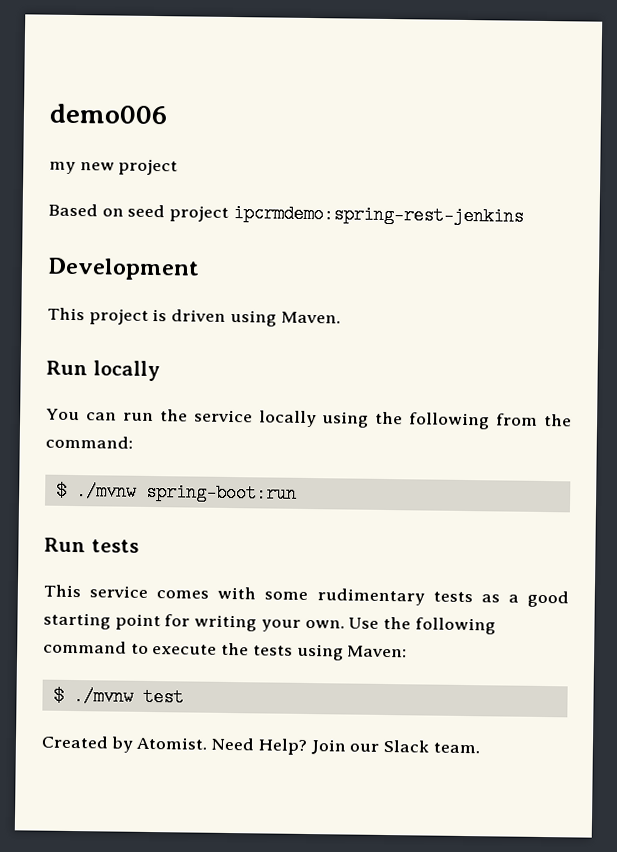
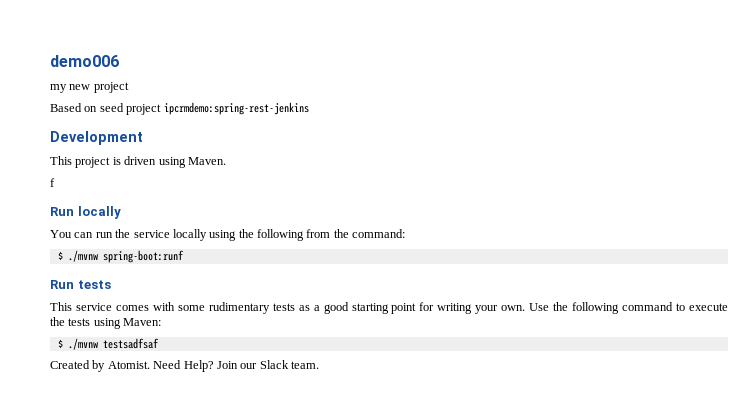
+ f
- $ ./mvnw spring-boot:run
+ $ ./mvnw spring-boot:runf
- $ ./mvnw test
+ $ ./mvnw testsadfsaf

